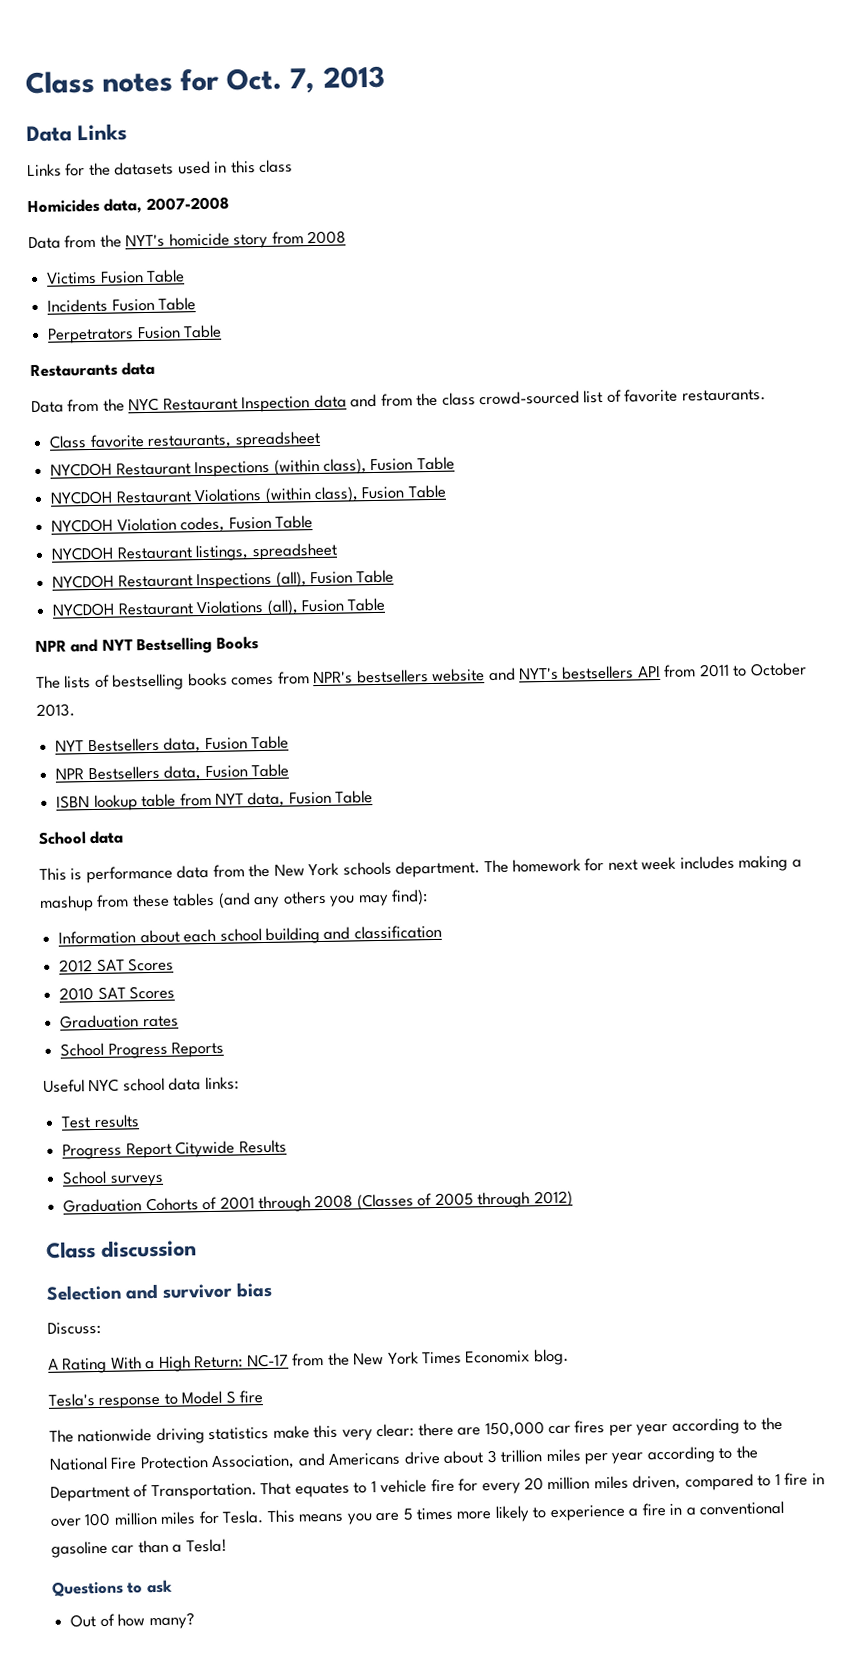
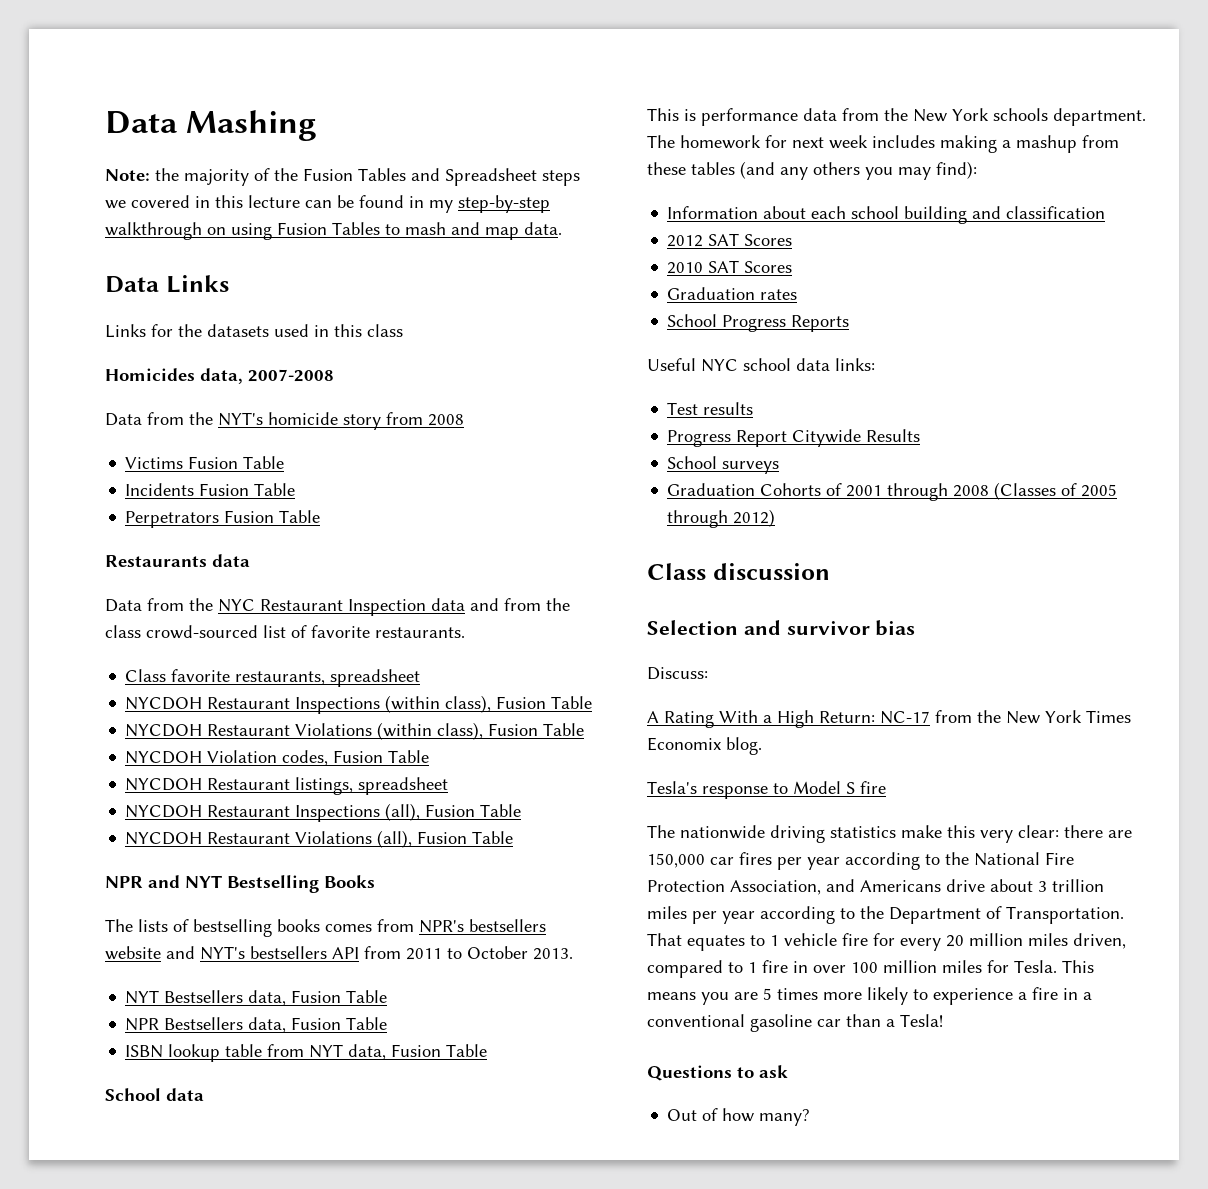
- Class notes for Oct. 7, 2013
+ Data Mashing
+ Note: the majority of the Fusion Tables and Spreadsheet steps we covered in this lecture can be found in my step-by-step walkthrough on using Fusion Tables to mash and map data.

